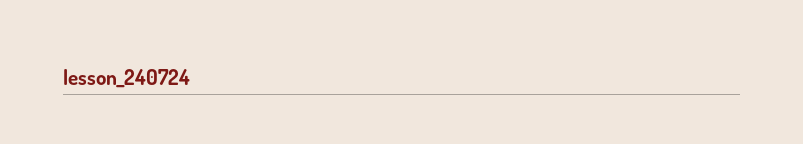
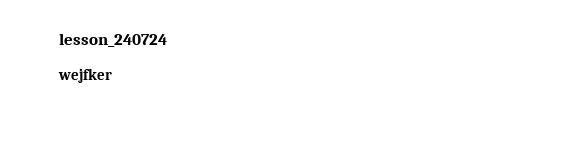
+ wejfker

